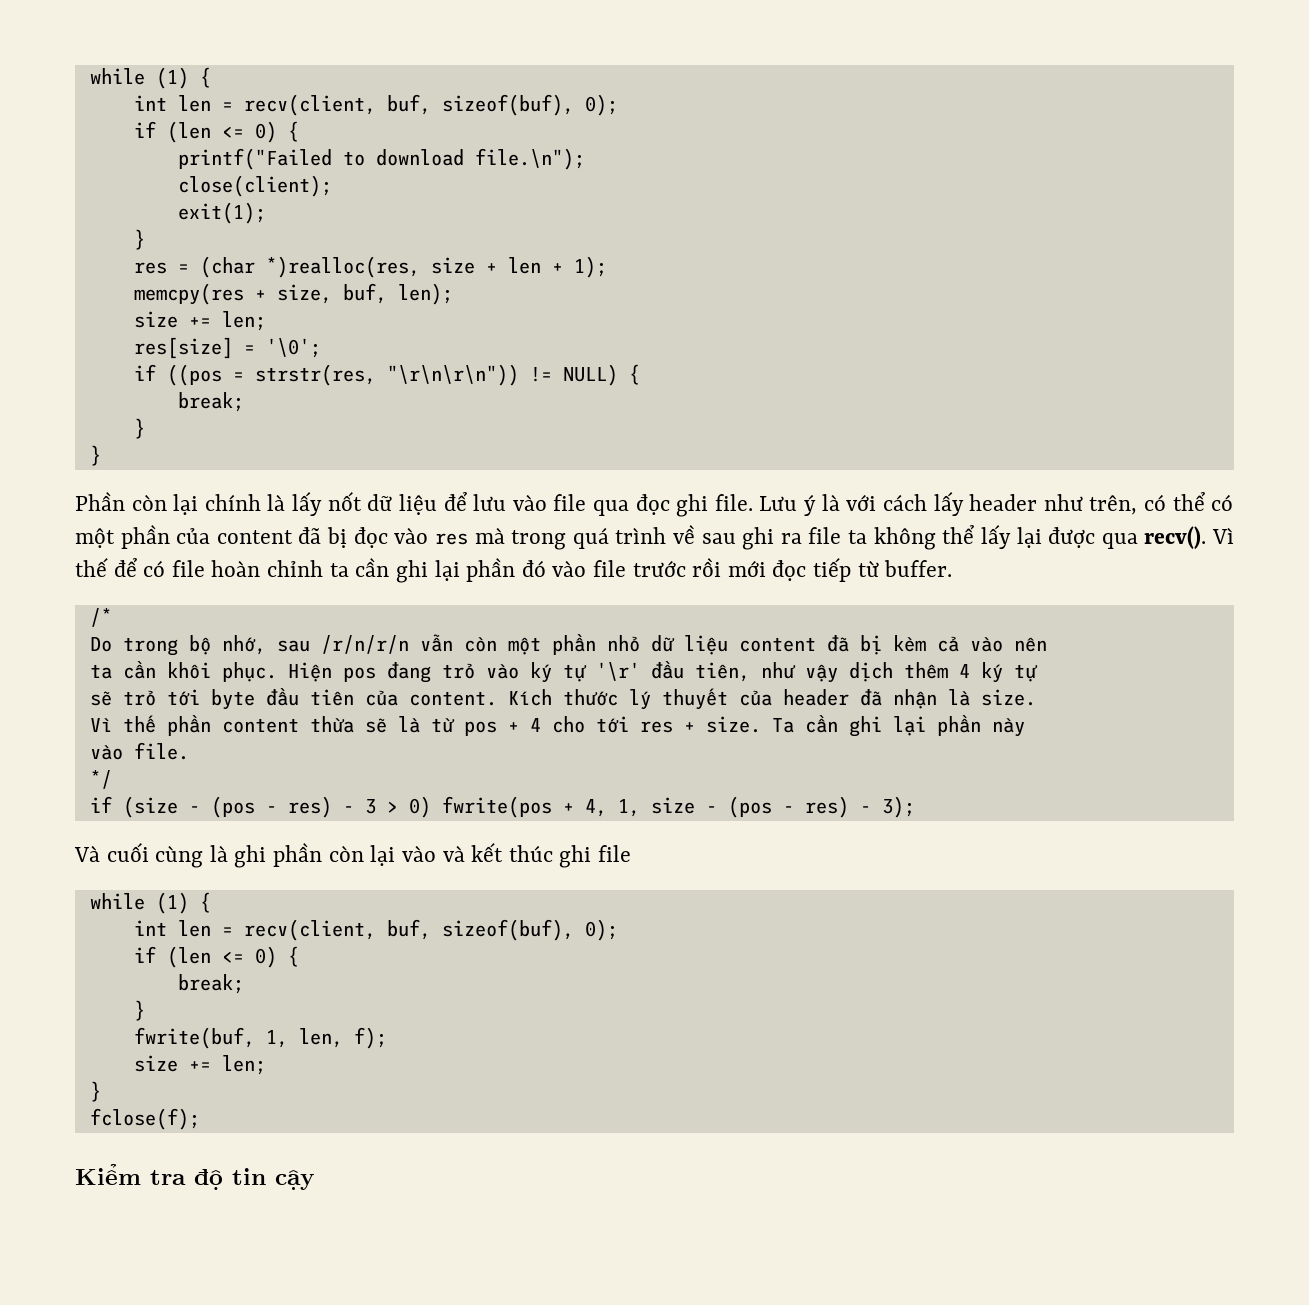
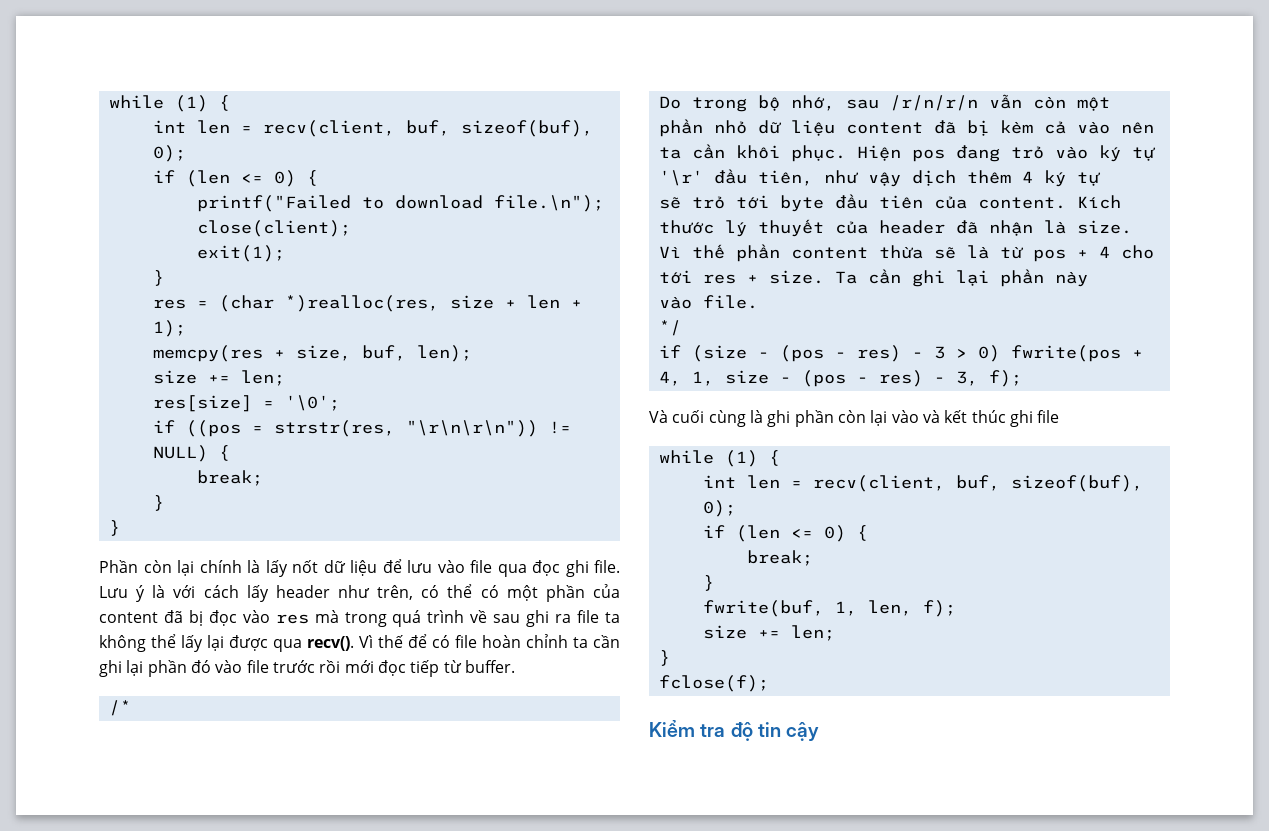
- if (size - (pos - res) - 3 > 0) fwrite(pos + 4, 1, size - (pos - res) - 3);
+ if (size - (pos - res) - 3 > 0) fwrite(pos + 4, 1, size - (pos - res) - 3, f);

